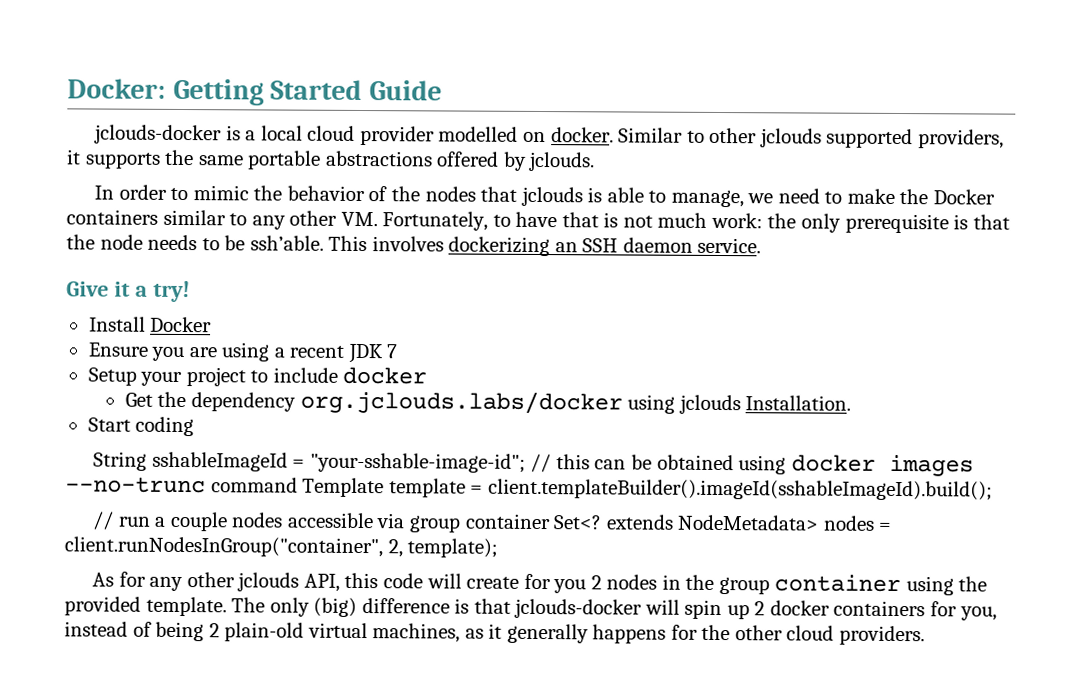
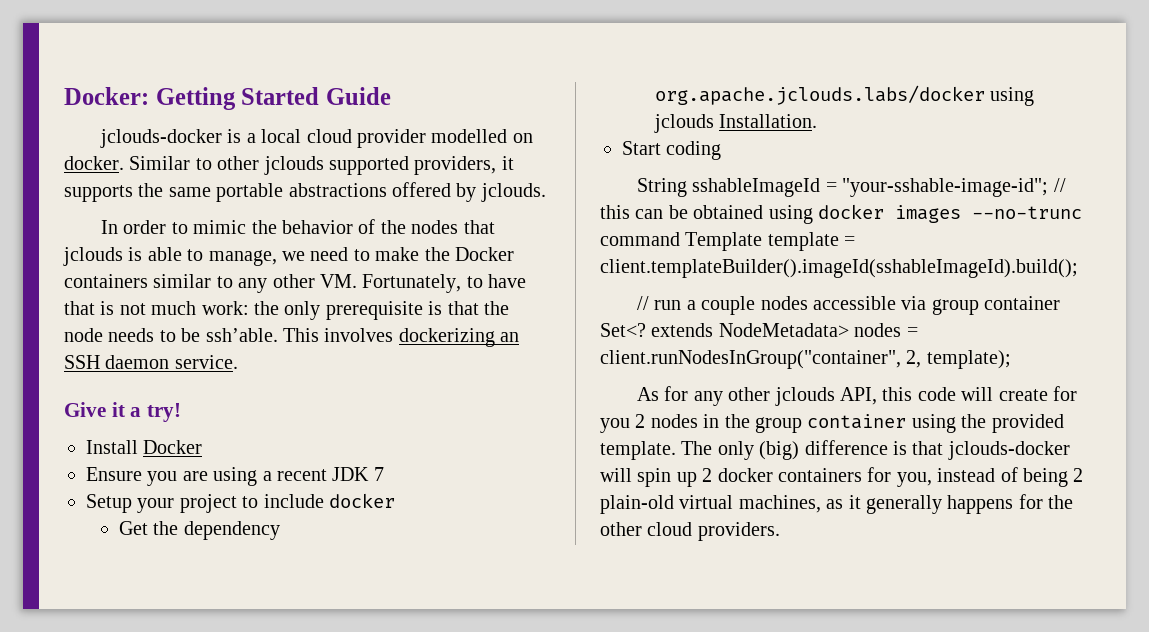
- Get the dependency org.jclouds.labs/docker using jclouds Installation.
+ Get the dependency org.apache.jclouds.labs/docker using jclouds Installation.

